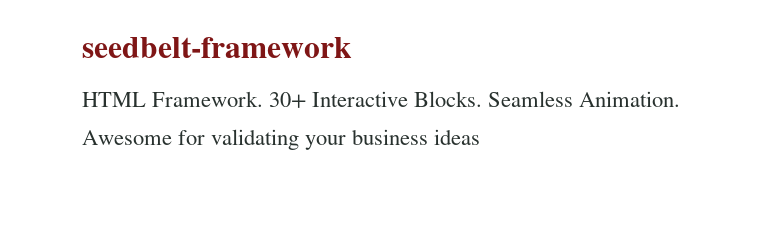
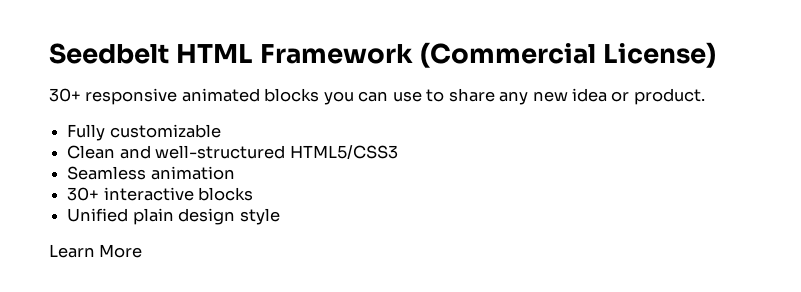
- seedbelt-framework
- HTML Framework. 30+ Interactive Blocks. Seamless Animation. Awesome for validating your business ideas
+ Seedbelt HTML Framework (Commercial License)
+ 30+ responsive animated blocks you can use to share any new idea or product.
+ Fully customizable
+ Clean and well-structured HTML5/CSS3
+ Seamless animation
+ 30+ interactive blocks
+ Unified plain design style
+ Learn More

